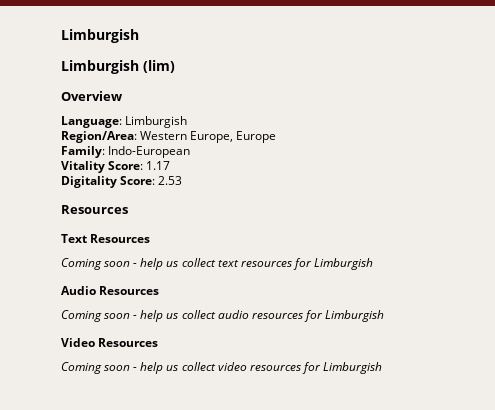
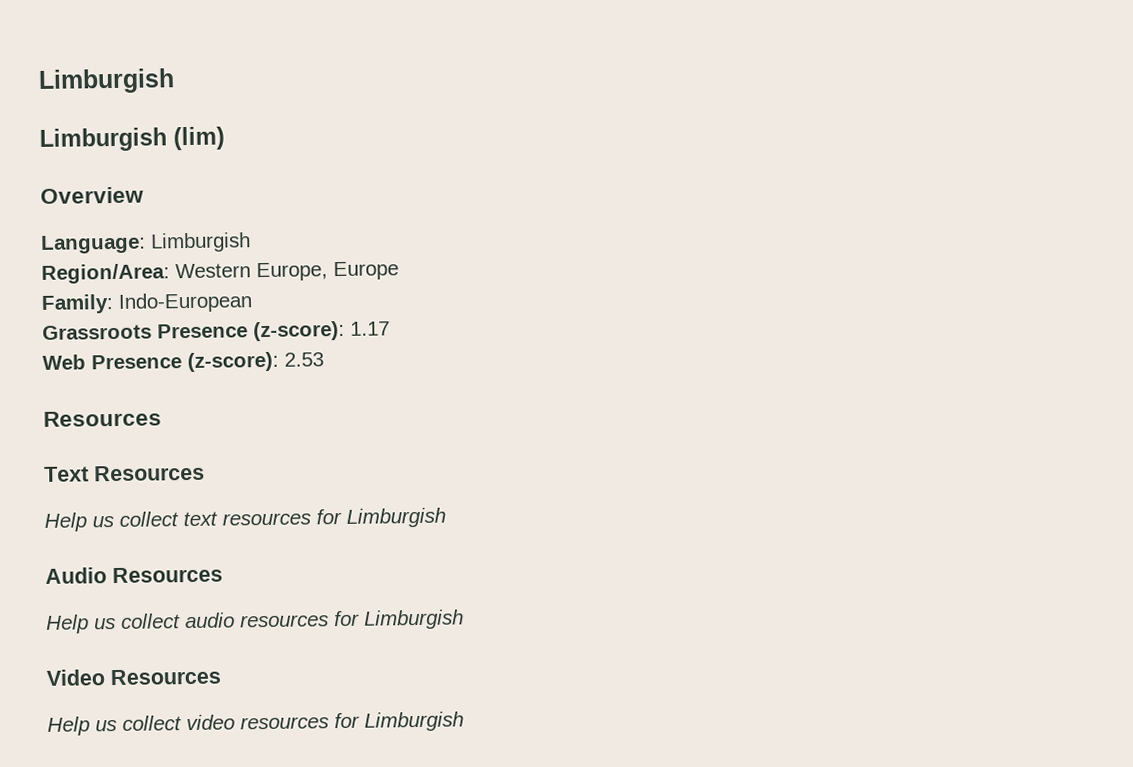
- Vitality Score: 1.17
- Digitality Score: 2.53
+ Grassroots Presence (z-score): 1.17
+ Web Presence (z-score): 2.53
- Coming soon - help us collect text resources for Limburgish
+ Help us collect text resources for Limburgish
- Coming soon - help us collect audio resources for Limburgish
+ Help us collect audio resources for Limburgish
- Coming soon - help us collect video resources for Limburgish
+ Help us collect video resources for Limburgish

